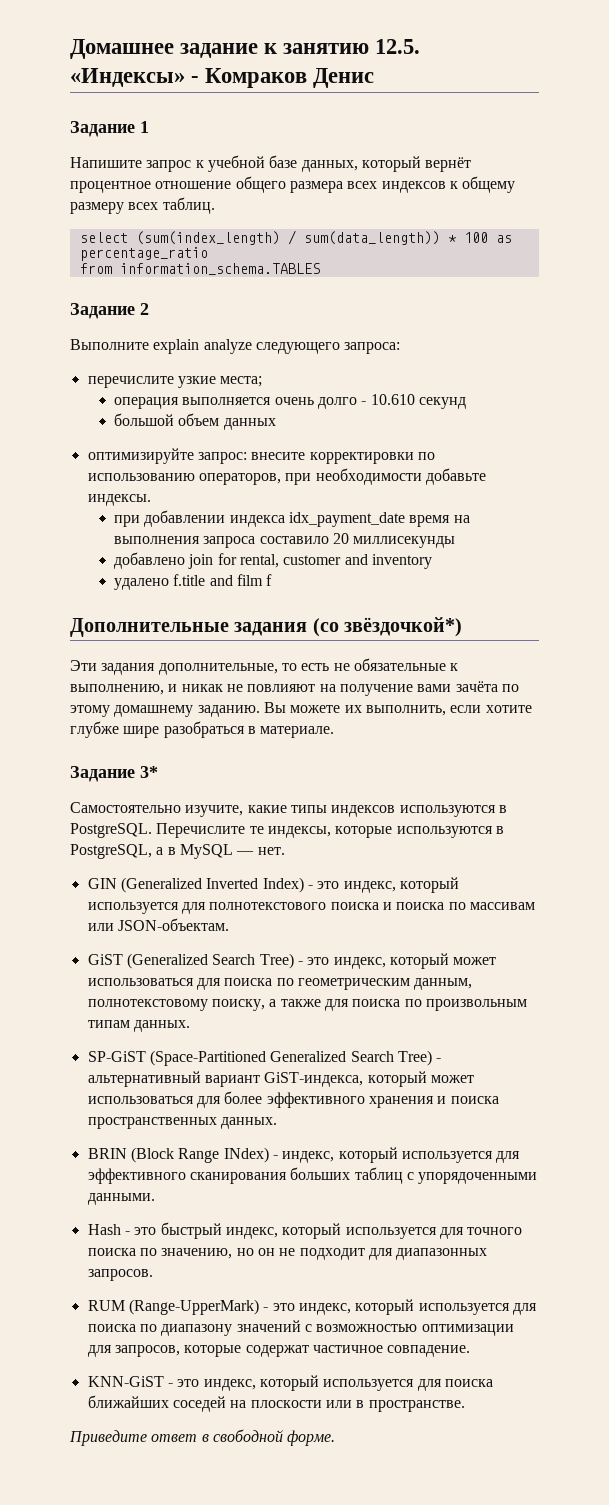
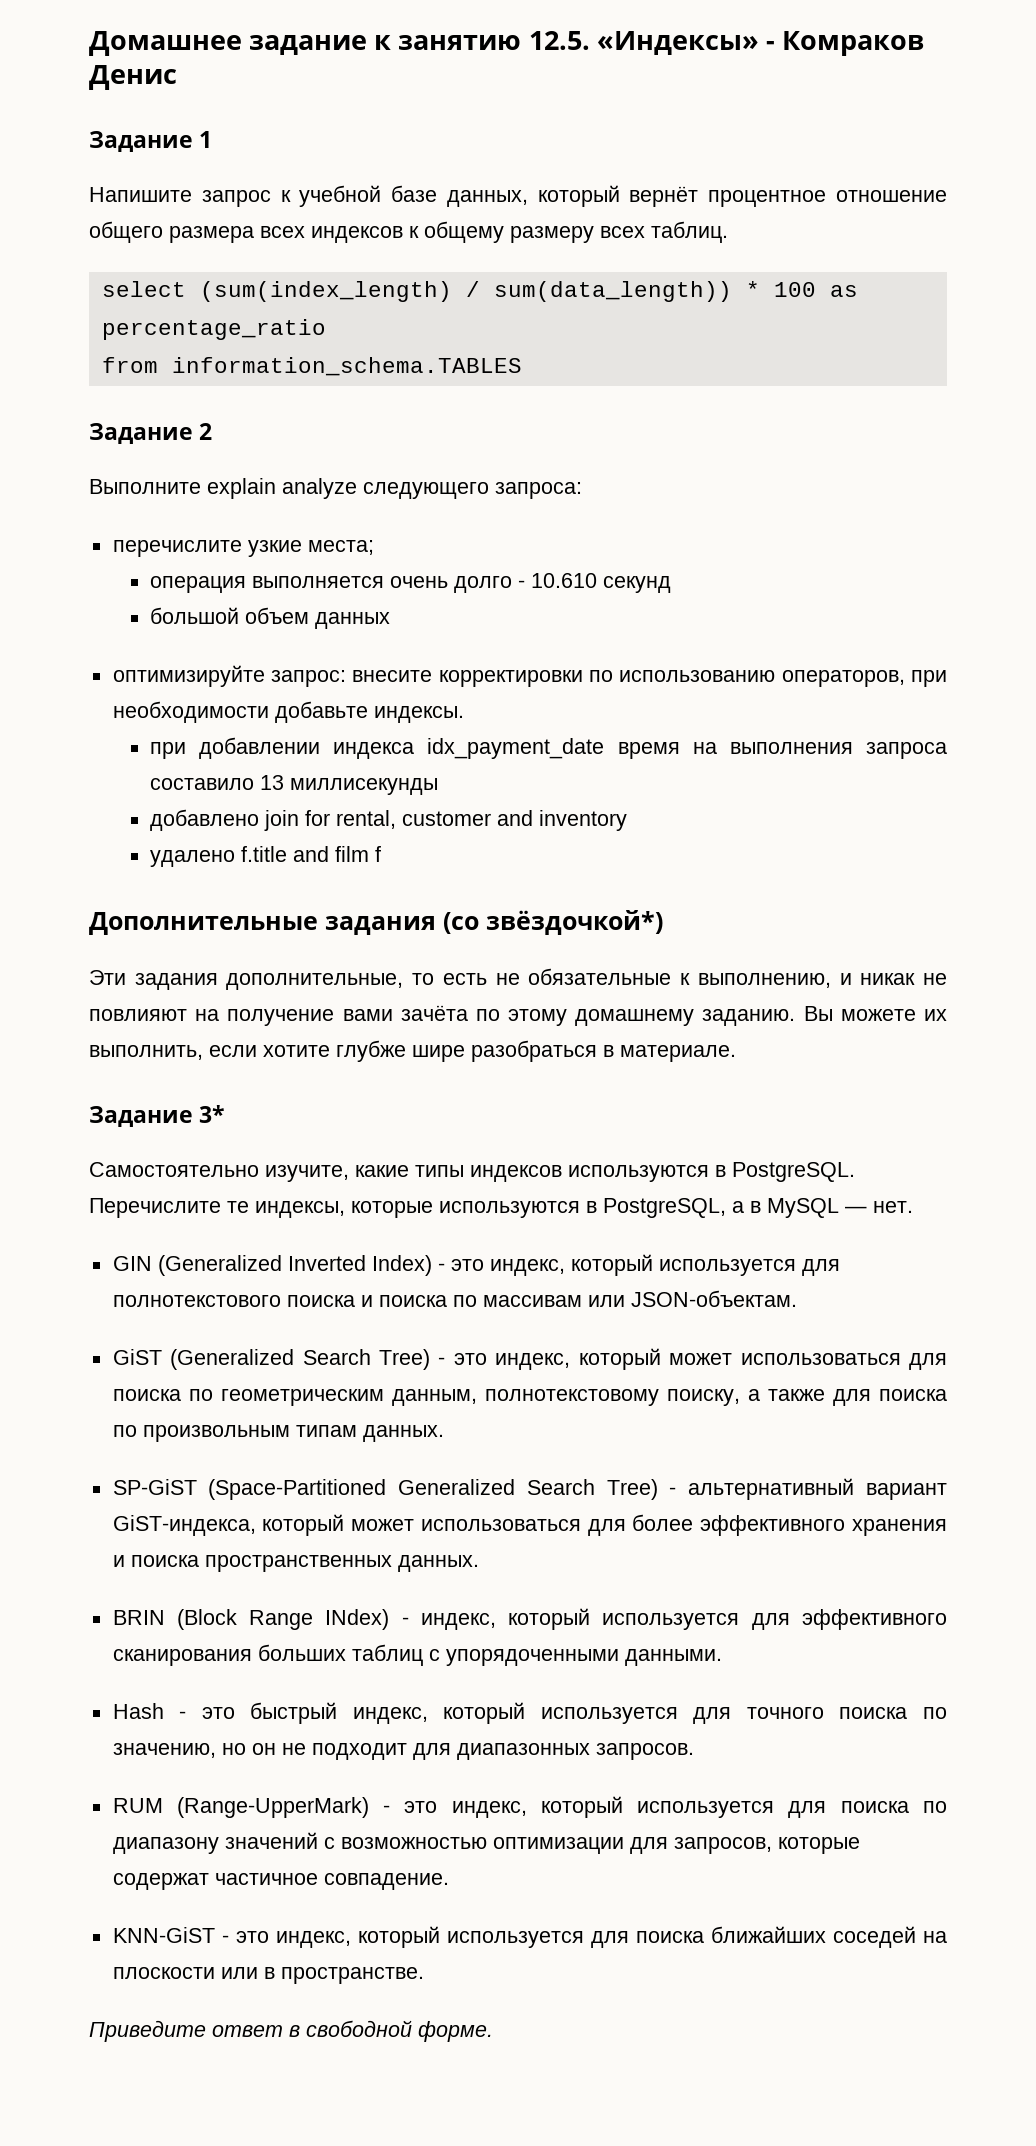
- при добавлении индекса idx_payment_date время на выполнения запроса составило 20 миллисекунды
+ при добавлении индекса idx_payment_date время на выполнения запроса составило 13 миллисекунды

